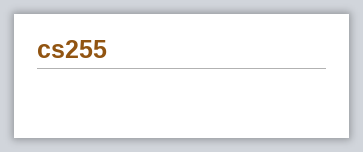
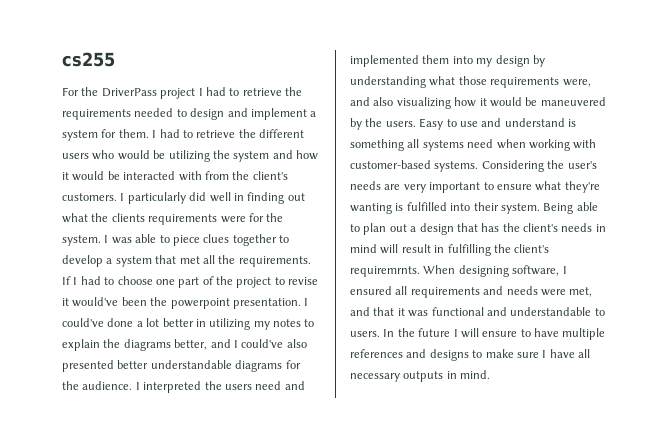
+ For the DriverPass project I had to retrieve the requirements needed to design and implement a system for them. I had to retrieve the different users who would be utilizing the system and how it would be interacted with from the client's customers. I particularly did well in finding out what the clients requirements were for the system. I was able to piece clues together to develop a system that met all the requirements. If I had to choose one part of the project to revise it would've been the powerpoint presentation. I could've done a lot better in utilizing my notes to explain the diagrams better, and I could've also presented better understandable diagrams for the audience. I interpreted the users need and implemented them into my design by understanding what those requirements were, and also visualizing how it would be maneuvered by the users. Easy to use and understand is something all systems need when working with customer-based systems. Considering the user's needs are very important to ensure what they're wanting is fulfilled into their system. Being able to plan out a design that has the client's needs in mind will result in fulfilling the client's requiremrnts. When designing software, I ensured all requirements and needs were met, and that it was functional and understandable to users. In the future I will ensure to have multiple references and designs to make sure I have all necessary outputs in mind.

